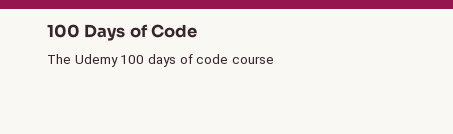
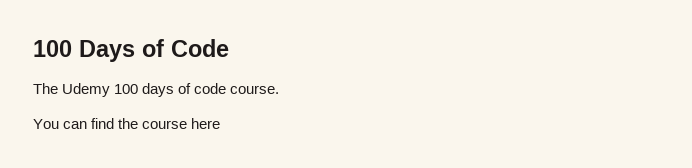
- The Udemy 100 days of code course
+ The Udemy 100 days of code course.
+ You can find the course here

